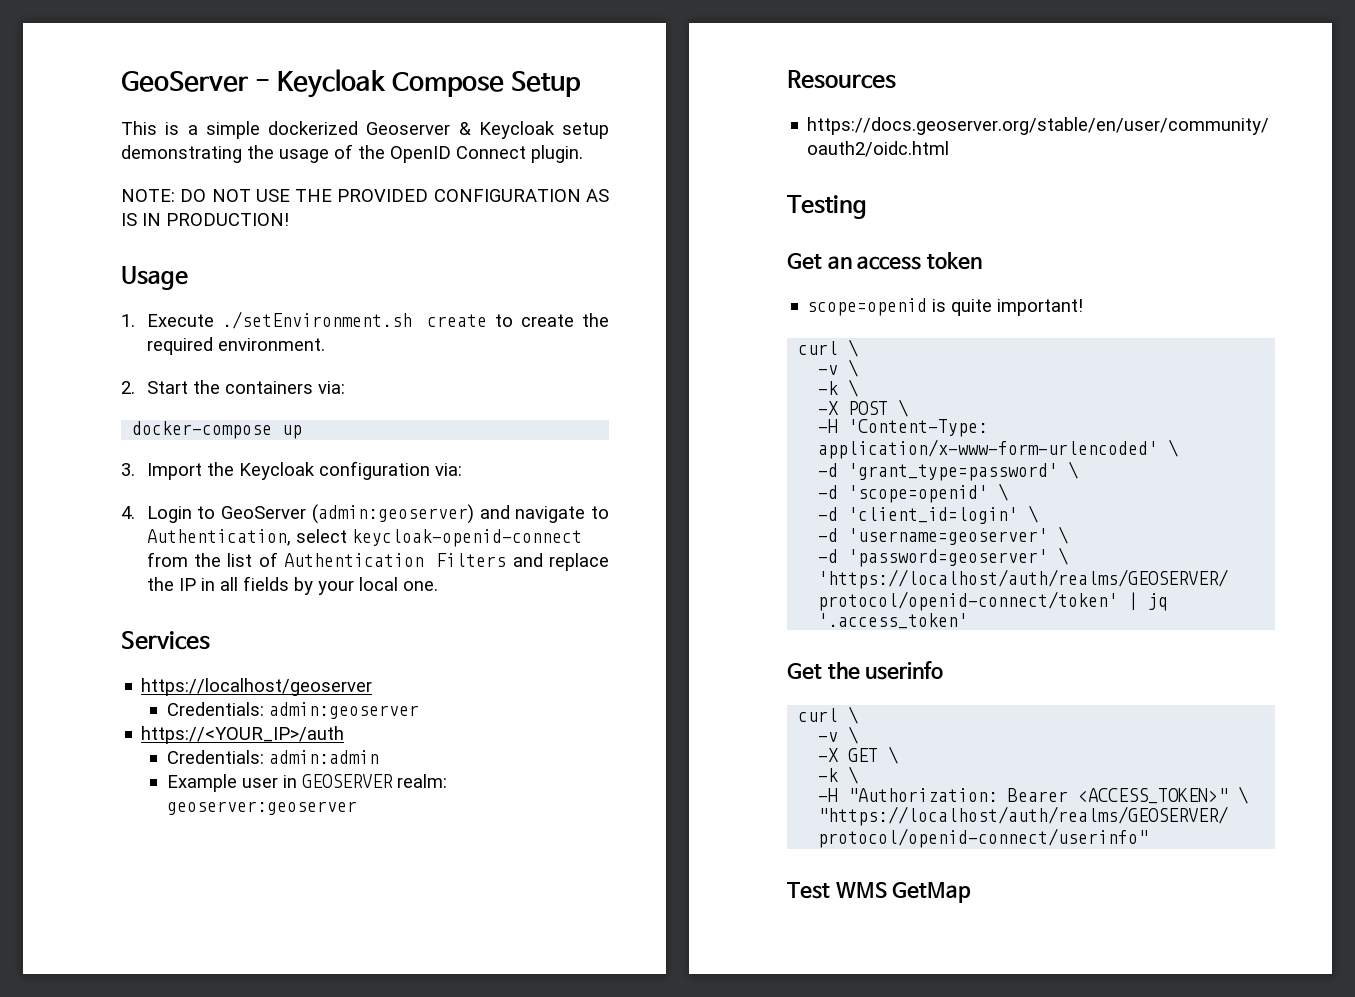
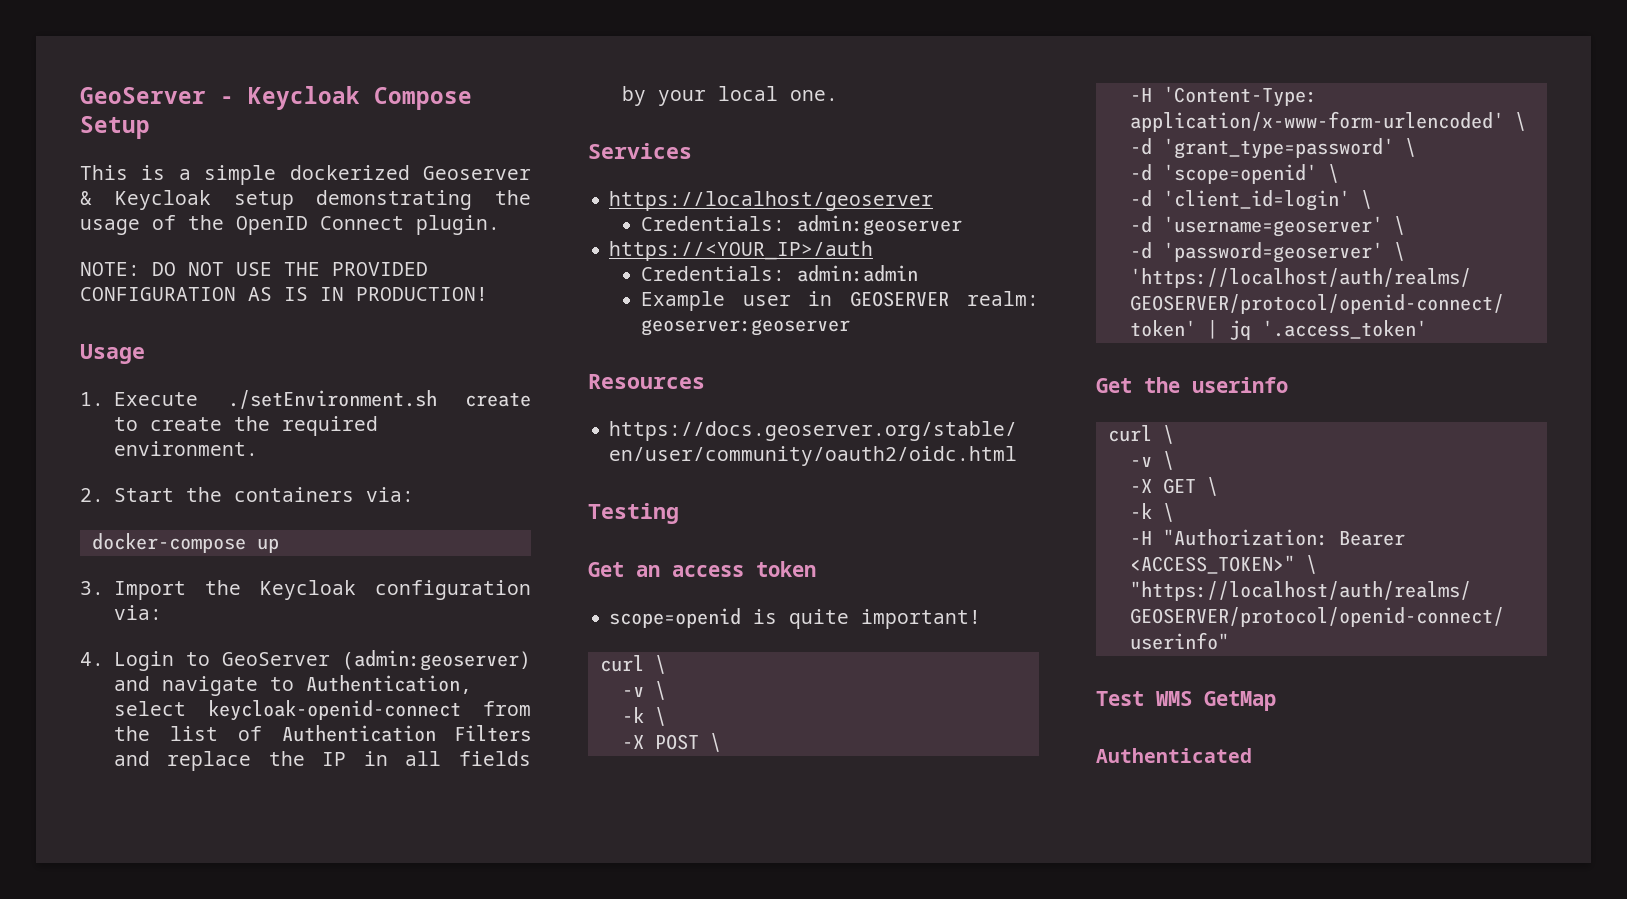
+ Authenticated

